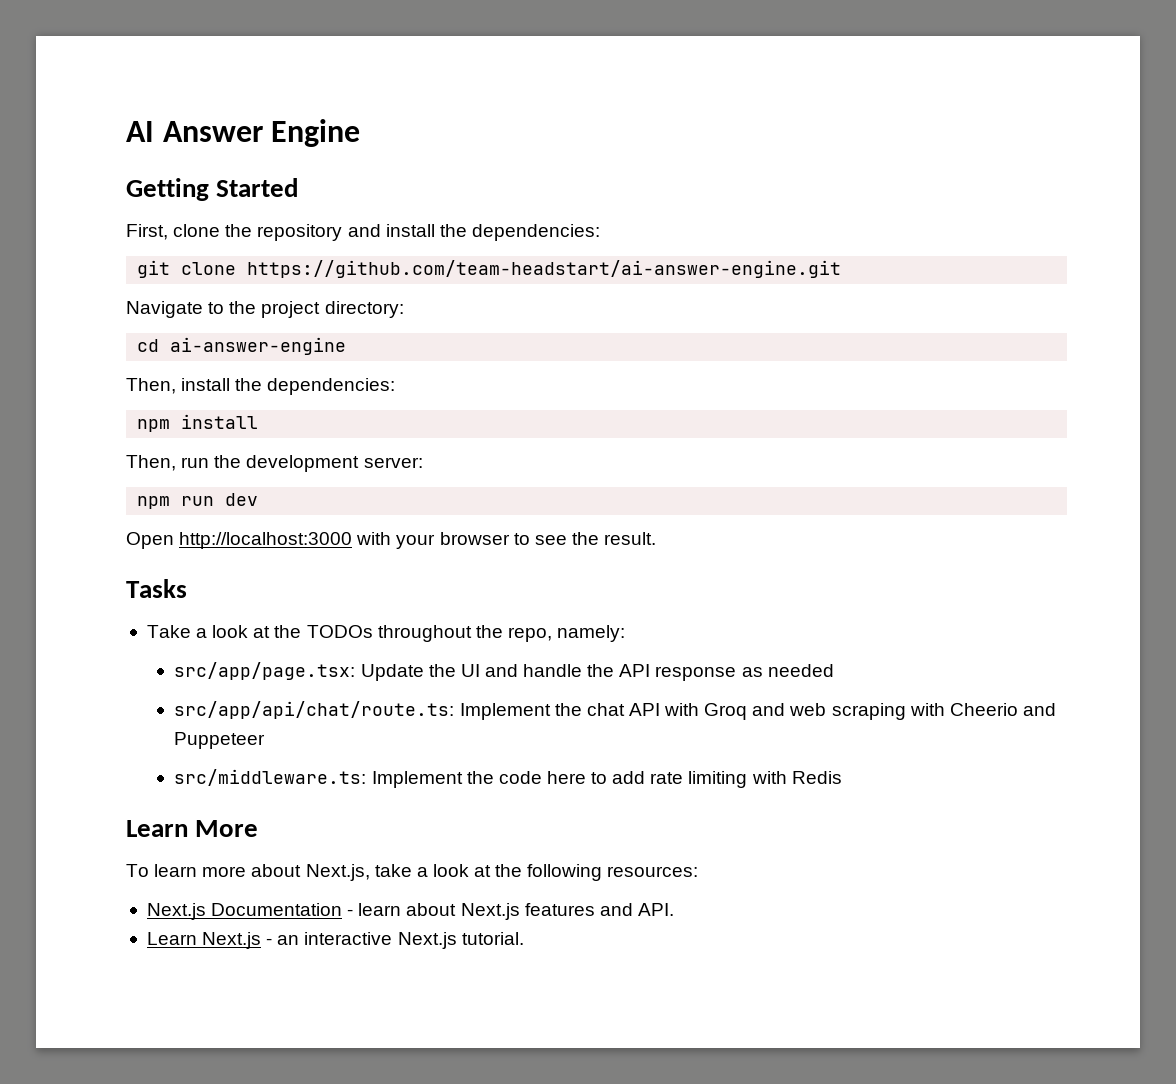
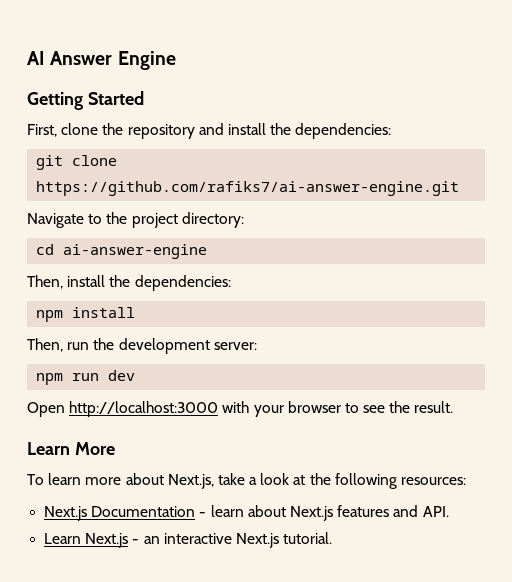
- git clone https://github.com/team-headstart/ai-answer-engine.git
+ git clone https://github.com/rafiks7/ai-answer-engine.git
- Tasks
- Take a look at the TODOs throughout the repo, namely:
- src/app/page.tsx: Update the UI and handle the API response as needed
- src/app/api/chat/route.ts: Implement the chat API with Groq and web scraping with Cheerio and Puppeteer
- src/middleware.ts: Implement the code here to add rate limiting with Redis

